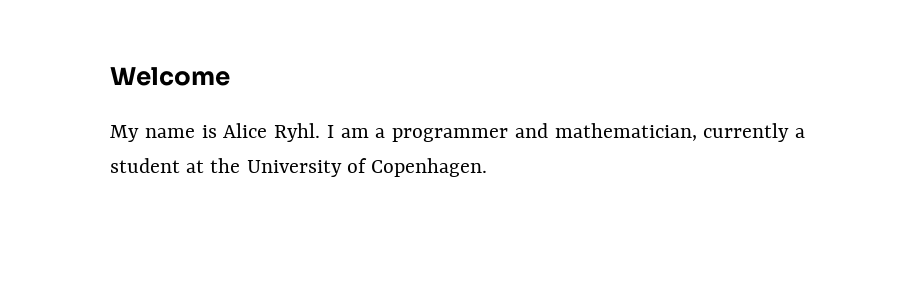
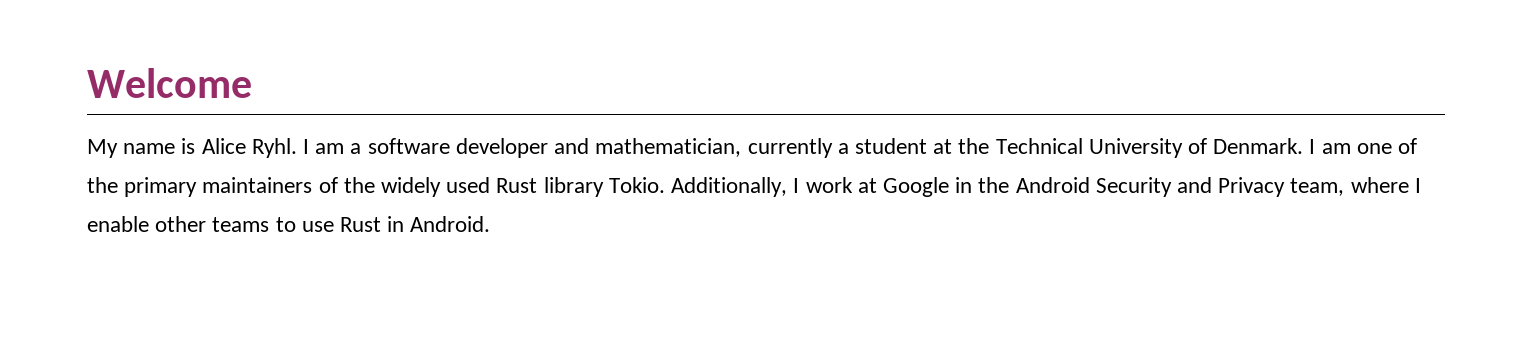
- I am a programmer and mathematician, currently a student at the University of Copenhagen.
+ I am a software developer and mathematician, currently a student at the Technical University of Denmark. I am one of the primary maintainers of the widely used Rust library Tokio. Additionally, I work at Google in the Android Security and Privacy team, where I enable other teams to use Rust in Android.

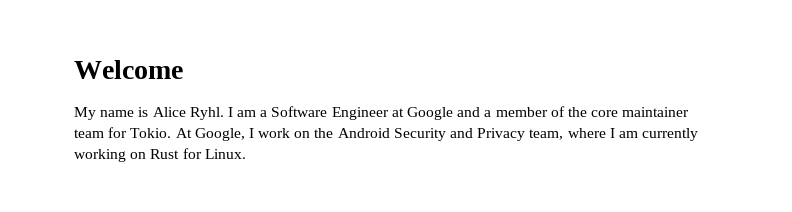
- I am a software developer and mathematician, currently a student at the Technical University of Denmark. I am one of the primary maintainers of the widely used Rust library Tokio. Additionally, I work at Google in the Android Security and Privacy team, where I enable other teams to use Rust in Android.
+ I am a Software Engineer at Google and a member of the core maintainer team for Tokio. At Google, I work on the Android Security and Privacy team, where I am currently working on Rust for Linux.

